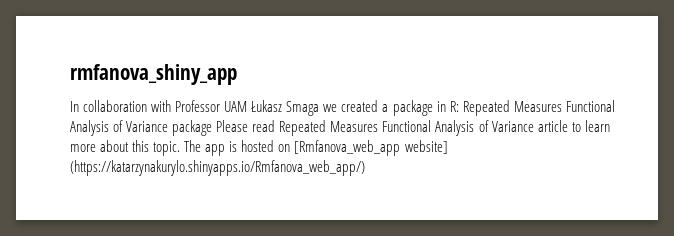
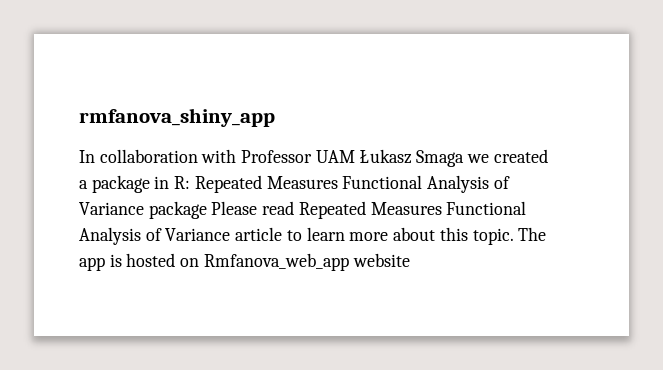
- The app is hosted on [Rmfanova_web_app website] (https://katarzynakurylo.shinyapps.io/Rmfanova_web_app/)
+ The app is hosted on Rmfanova_web_app website

